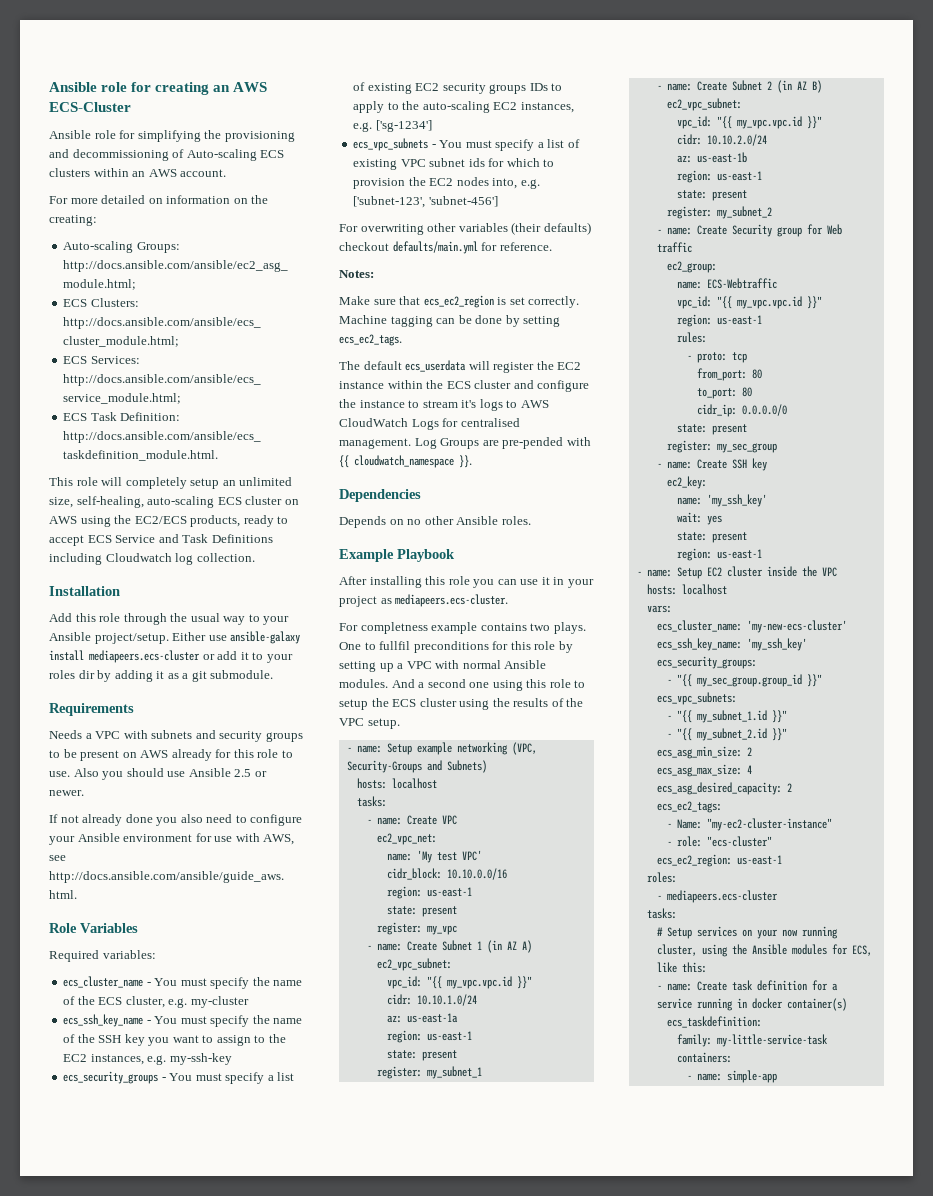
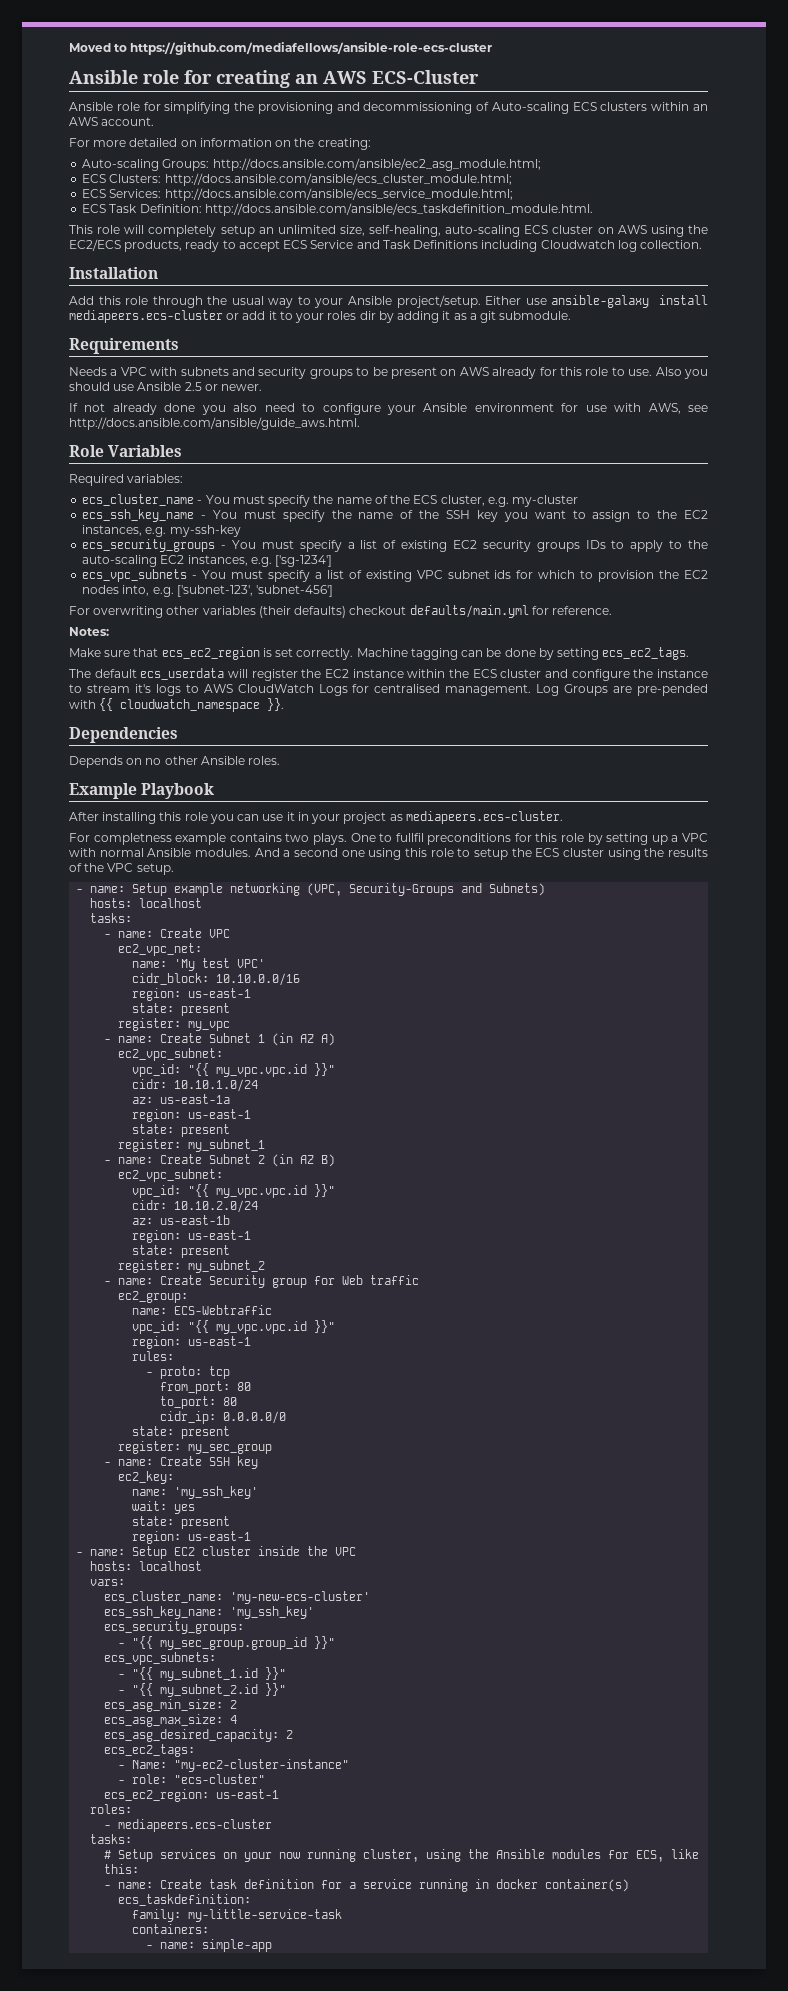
+ Moved to https://github.com/mediafellows/ansible-role-ecs-cluster

